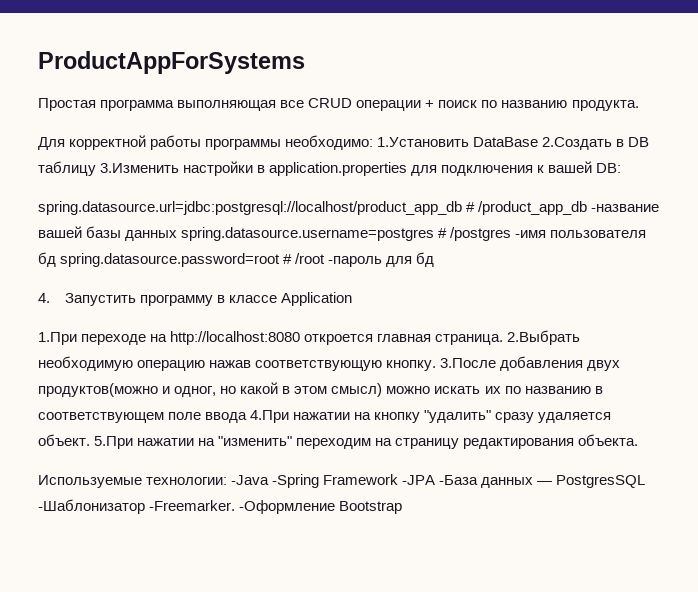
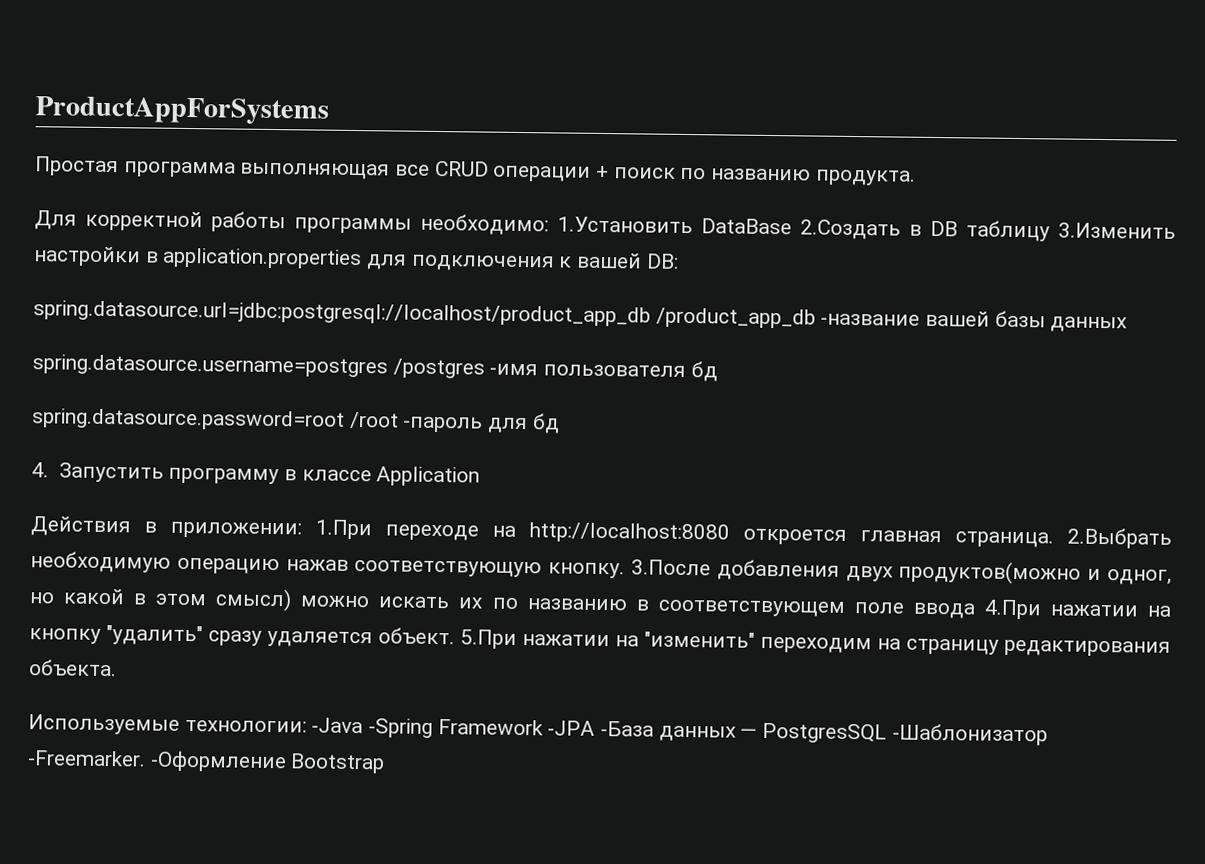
- spring.datasource.url=jdbc:postgresql://localhost/product_app_db # /product_app_db -название вашей базы данных spring.datasource.username=postgres # /postgres -имя пользователя бд spring.datasource.password=root # /root -пароль для бд
+ spring.datasource.url=jdbc:postgresql://localhost/product_app_db /product_app_db -название вашей базы данных
+ spring.datasource.username=postgres /postgres -имя пользователя бд
+ spring.datasource.password=root /root -пароль для бд
- 1.При переходе на http://localhost:8080 откроется главная страница.
+ Действия в приложении: 1.При переходе на http://localhost:8080 откроется главная страница.

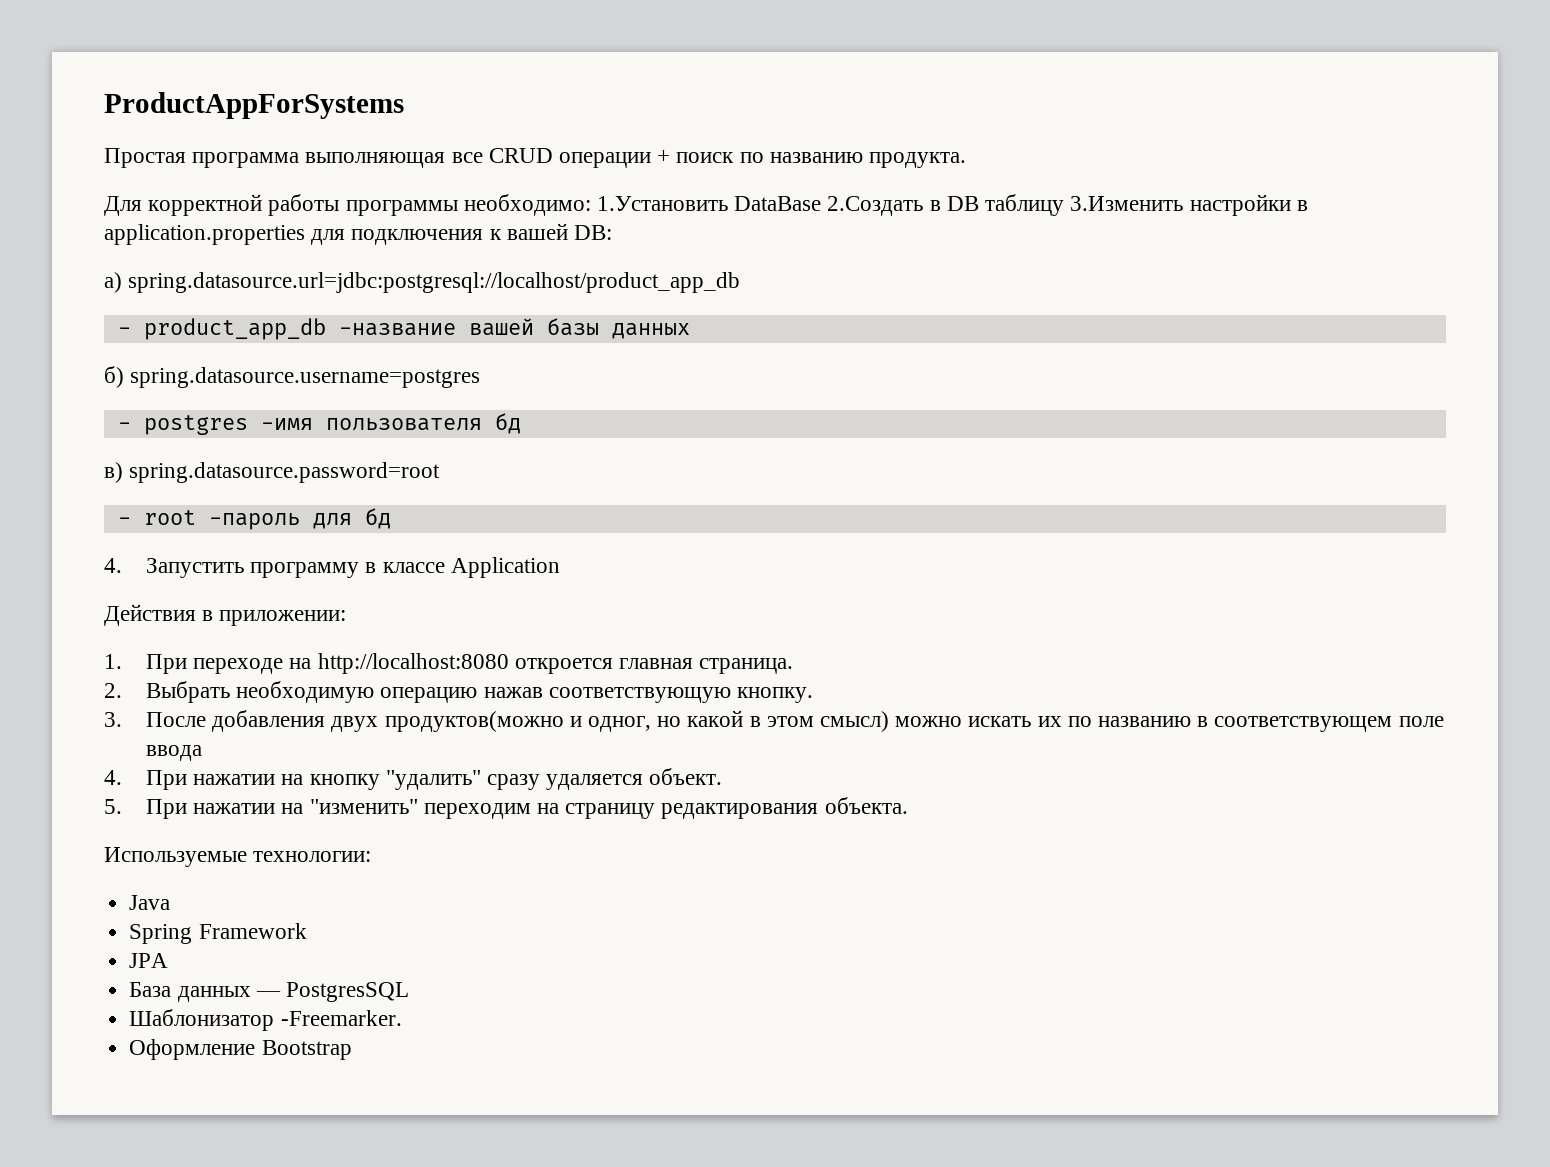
- spring.datasource.url=jdbc:postgresql://localhost/product_app_db /product_app_db -название вашей базы данных
+ а) spring.datasource.url=jdbc:postgresql://localhost/product_app_db
+ - product_app_db -название вашей базы данных
- spring.datasource.username=postgres /postgres -имя пользователя бд
+ б) spring.datasource.username=postgres
+ - postgres -имя пользователя бд
- spring.datasource.password=root /root -пароль для бд
+ в) spring.datasource.password=root
+ - root -пароль для бд
- Действия в приложении: 1.При переходе на http://localhost:8080 откроется главная страница. 2.Выбрать необходимую операцию нажав соответствующую кнопку. 3.После добавления двух продуктов(можно и одног, но какой в этом смысл) можно искать их по названию в соответствующем поле ввода 4.При нажатии на кнопку "удалить" сразу удаляется объект. 5.При нажатии на "изменить" переходим на страницу редактирования объекта.
+ Действия в приложении:
+ 1. При переходе на http://localhost:8080 откроется главная страница.
+ 2. Выбрать необходимую операцию нажав соответствующую кнопку.
+ 3. После добавления двух продуктов(можно и одног, но какой в этом смысл) можно искать их по названию в соответствующем поле ввода
+ 4. При нажатии на кнопку "удалить" сразу удаляется объект.
+ 5. При нажатии на "изменить" переходим на страницу редактирования объекта.
- Используемые технологии: -Java -Spring Framework -JPA -База данных — PostgresSQL -Шаблонизатор -Freemarker. -Оформление Bootstrap
+ Используемые технологии:
+ Java
+ Spring Framework
+ JPA
+ База данных — PostgresSQL
+ Шаблонизатор -Freemarker.
+ Оформление Bootstrap

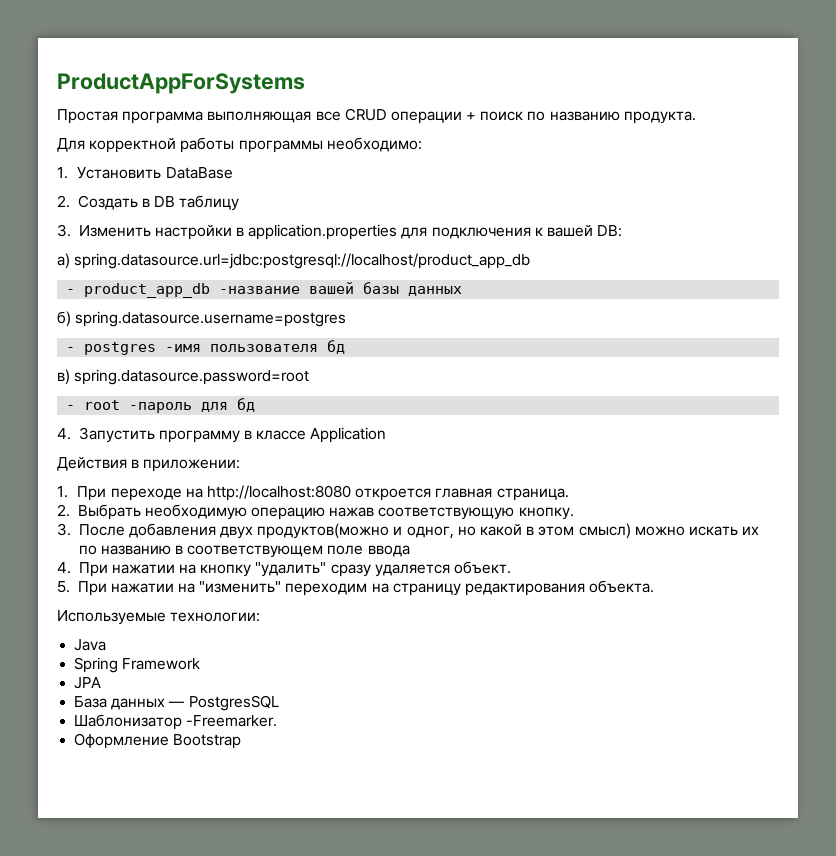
- Для корректной работы программы необходимо: 1.Установить DataBase 2.Создать в DB таблицу 3.Изменить настройки в application.properties для подключения к вашей DB:
+ Для корректной работы программы необходимо:
+ 1. Установить DataBase
+ 2. Создать в DB таблицу
+ 3. Изменить настройки в application.properties для подключения к вашей DB:

